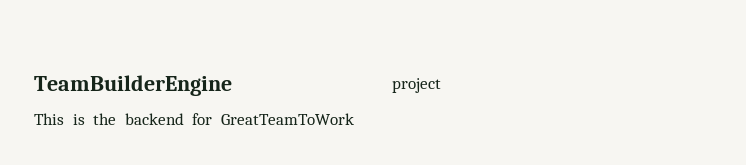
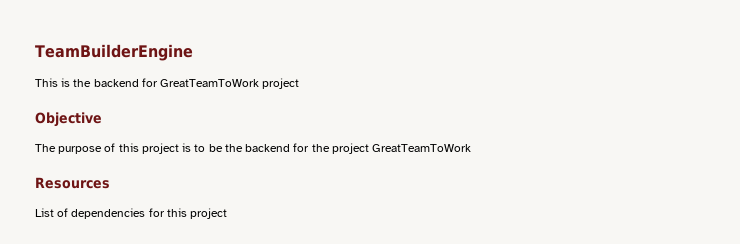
+ Objective
+ The purpose of this project is to be the backend for the project GreatTeamToWork
+ Resources
+ List of dependencies for this project

